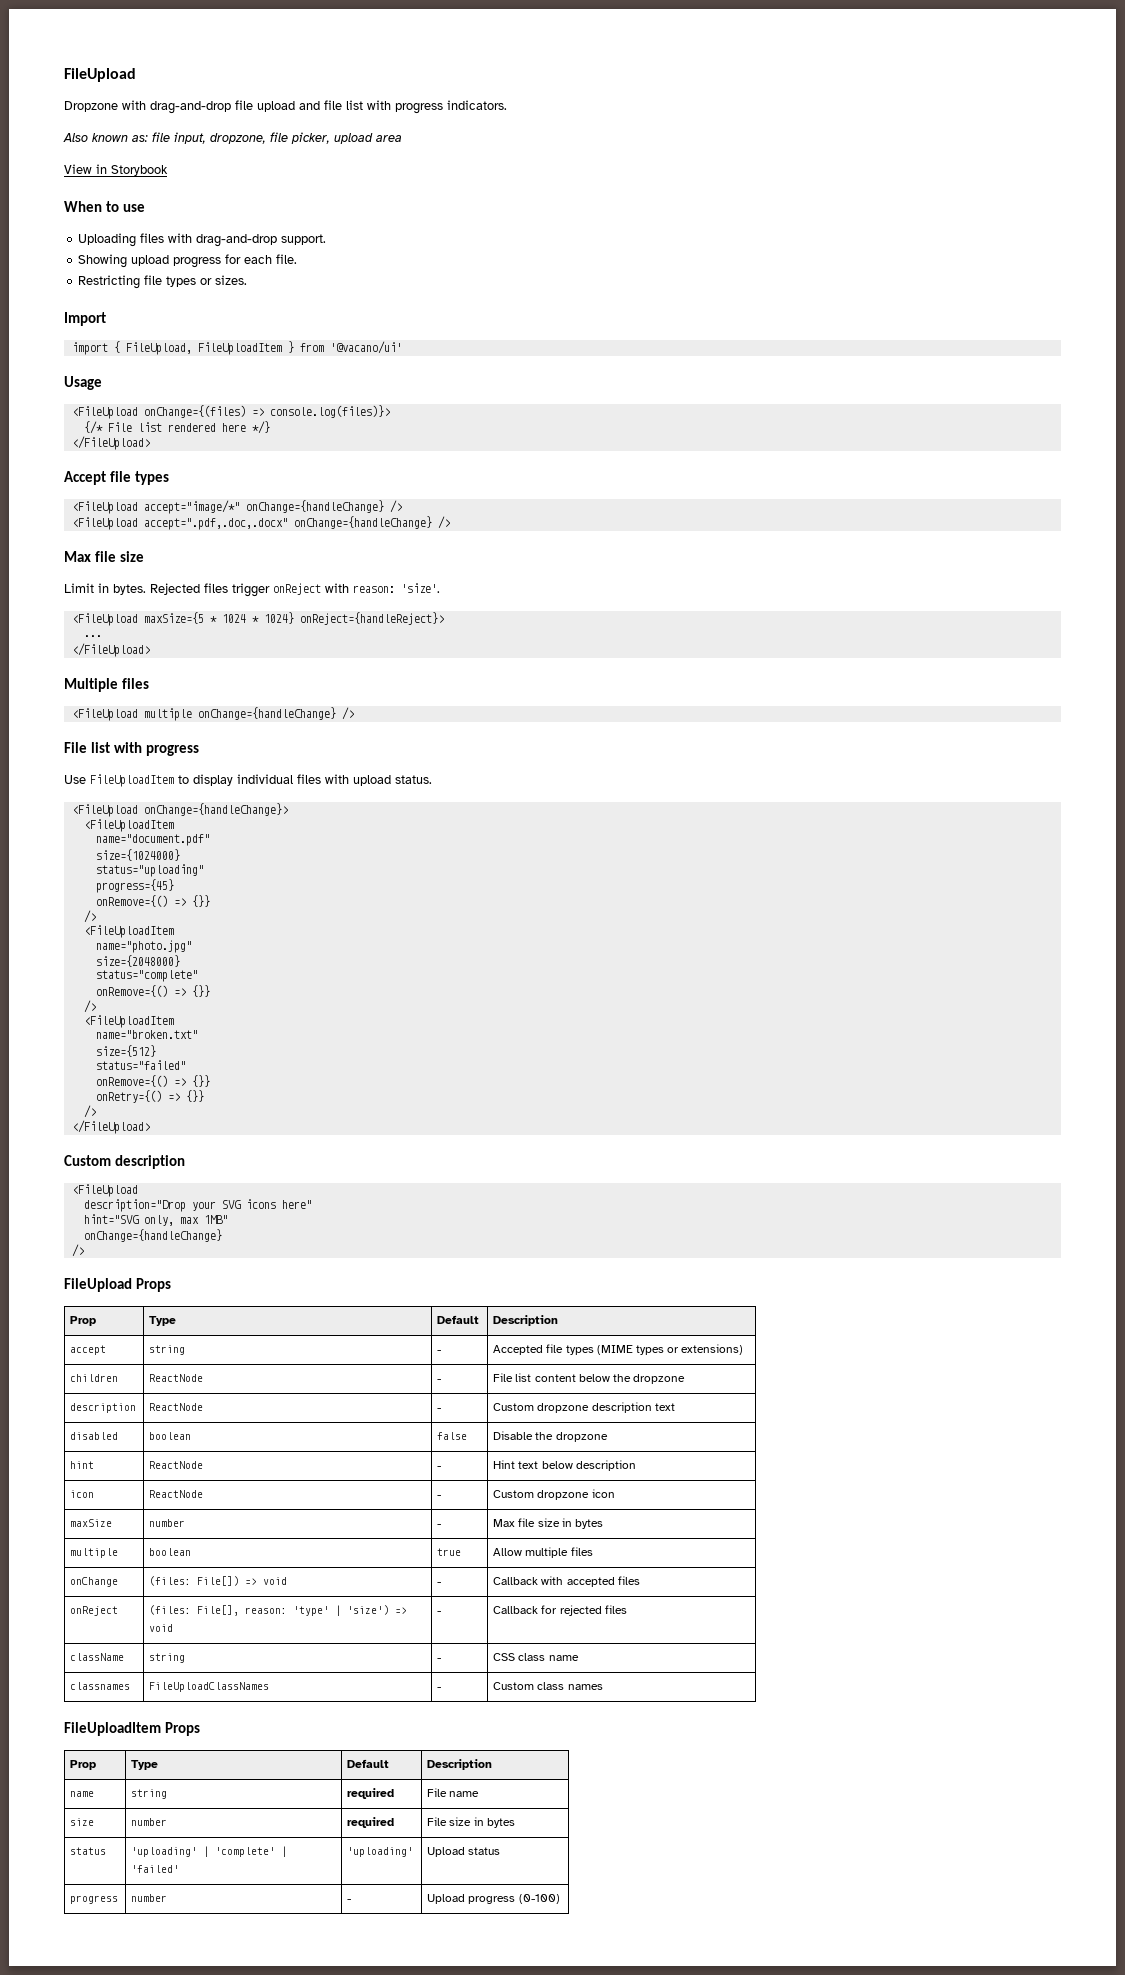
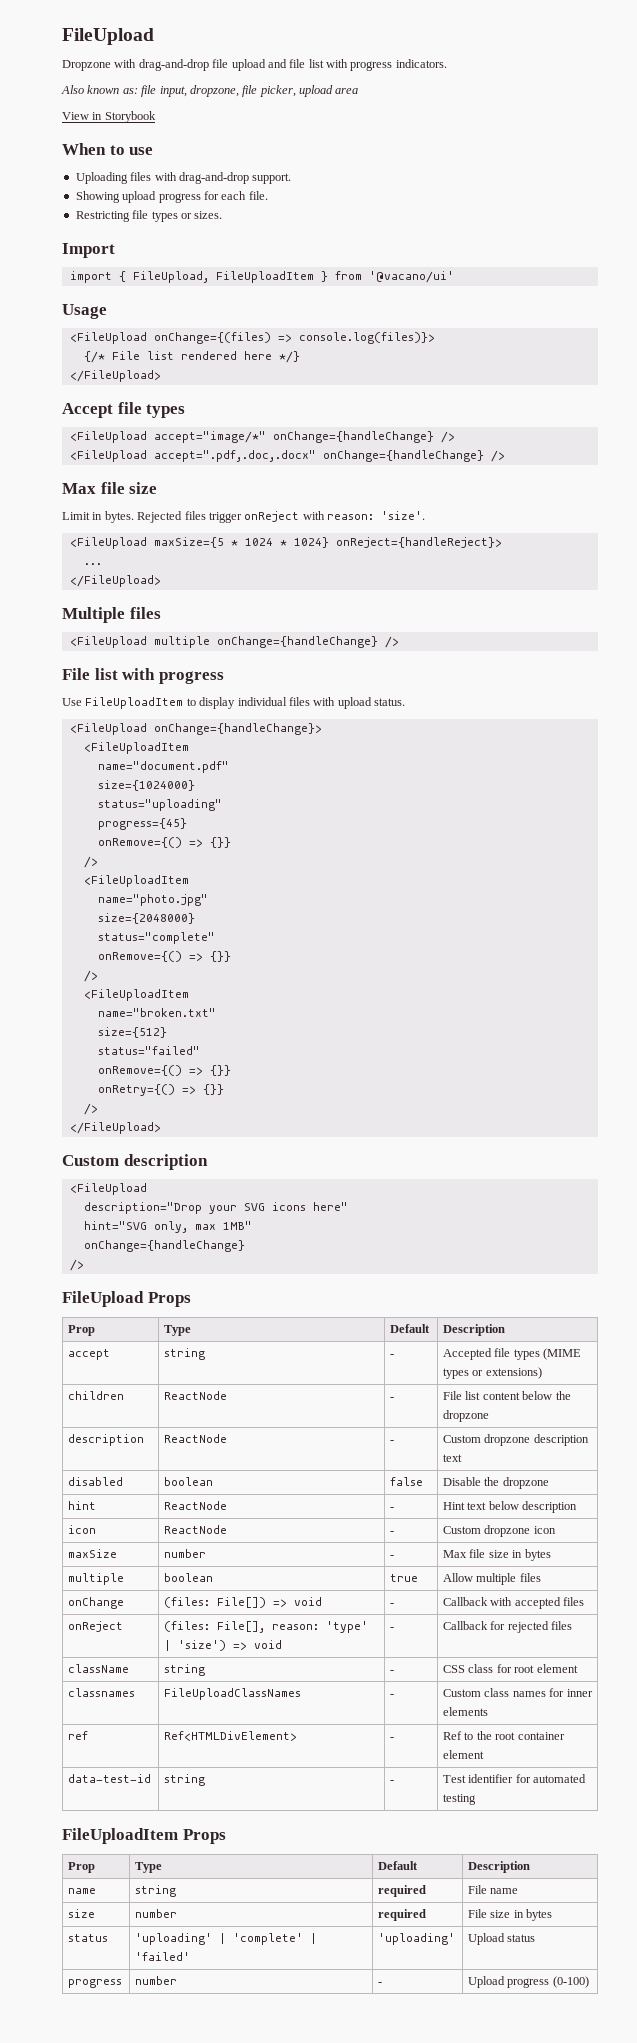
- className | string | - | CSS class name
+ className | string | - | CSS class for root element
- classnames | FileUploadClassNames | - | Custom class names
+ classnames | FileUploadClassNames | - | Custom class names for inner elements
+ ref | Ref<HTMLDivElement> | - | Ref to the root container element
+ data-test-id | string | - | Test identifier for automated testing

